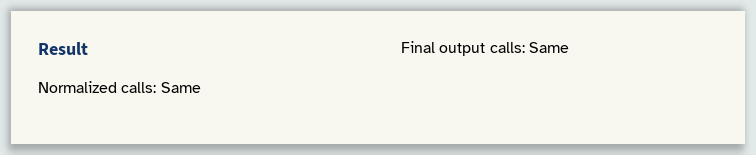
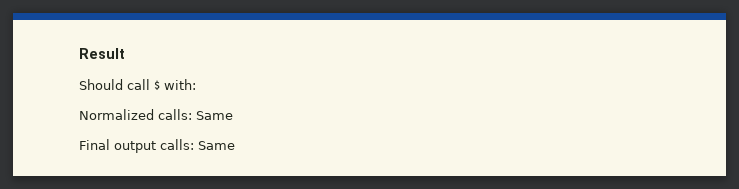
+ Should call $ with:

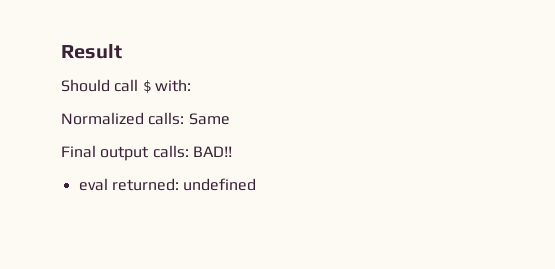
- Final output calls: Same
+ Final output calls: BAD!!
+ eval returned: undefined

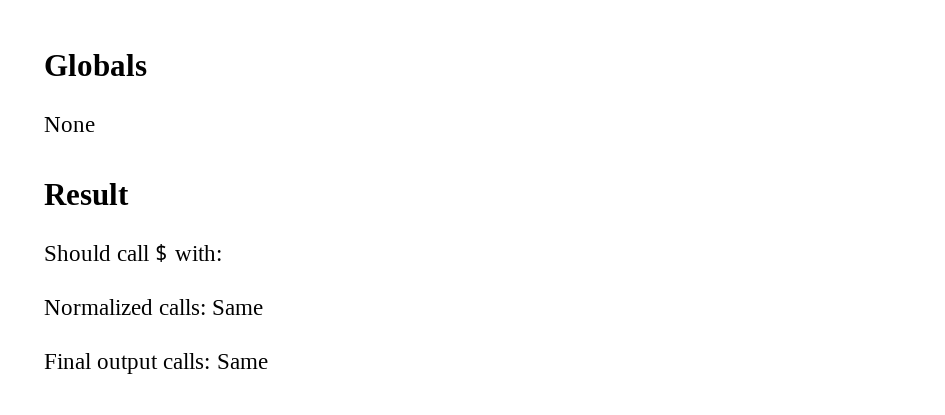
+ Globals
+ None
- Final output calls: BAD!!
- eval returned: undefined
+ Final output calls: Same

